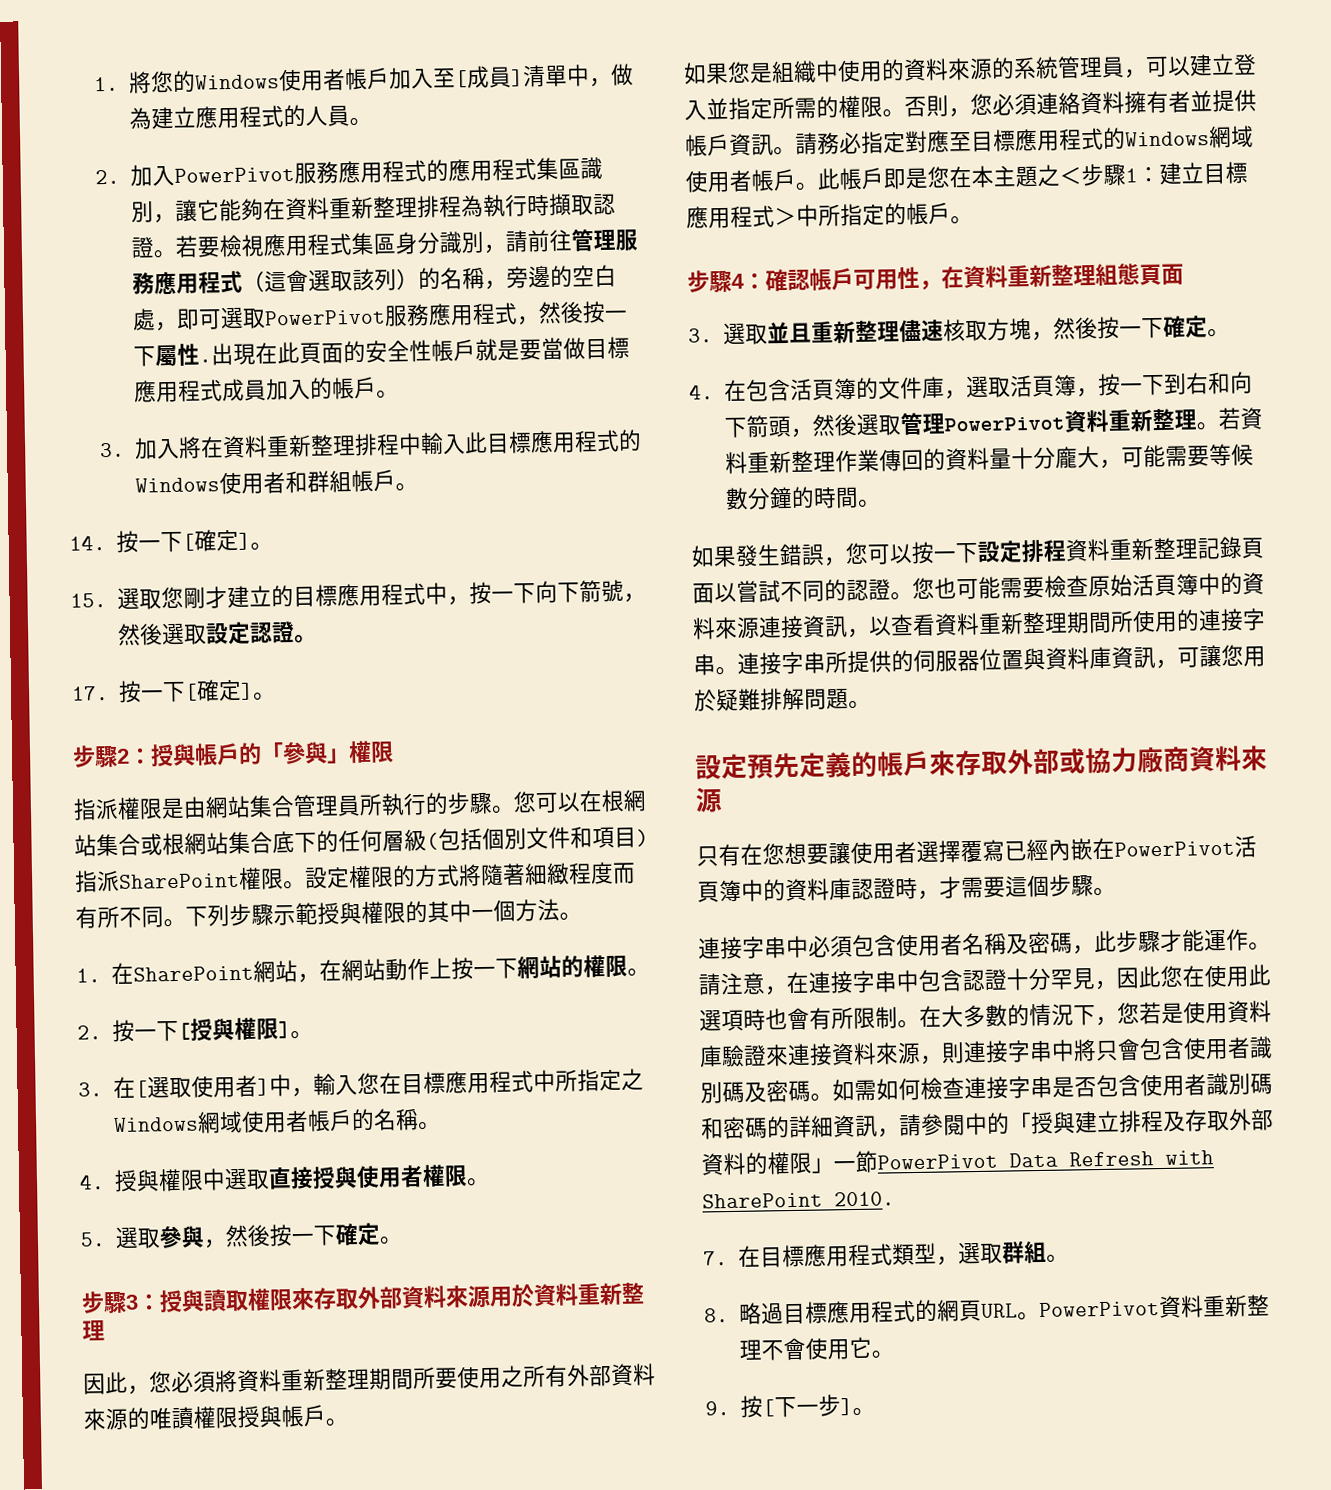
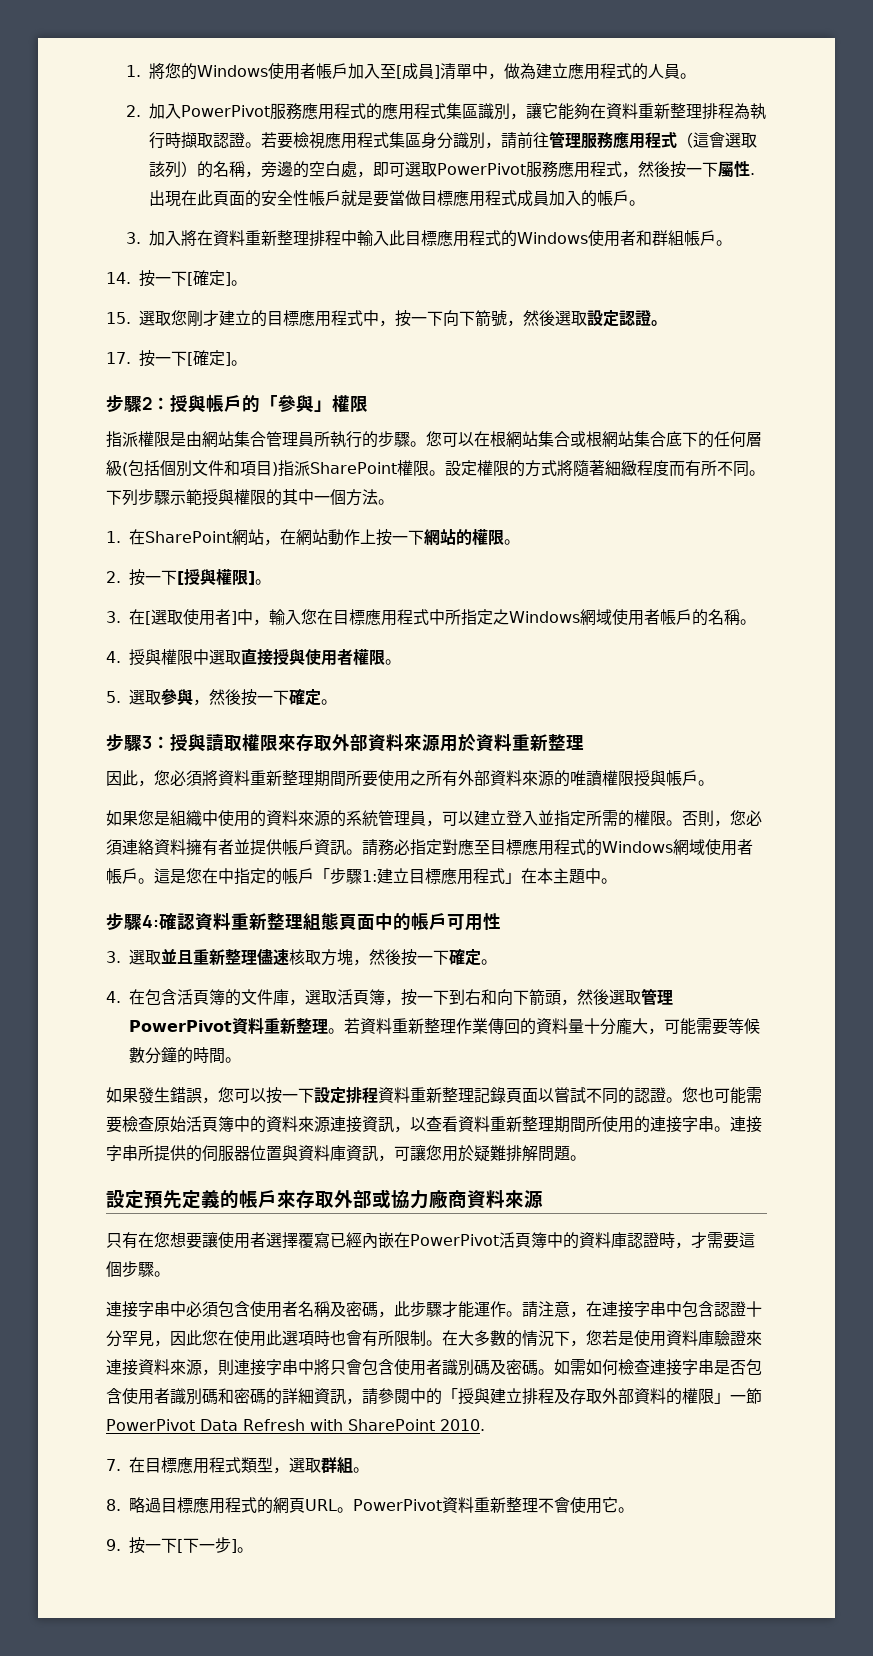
- 此帳戶即是您在本主題之＜步驟1：建立目標應用程式＞中所指定的帳戶。
- 步驟4：確認帳戶可用性，在資料重新整理組態頁面
+ 這是您在中指定的帳戶「步驟1:建立目標應用程式」在本主題中。
+ 步驟4:確認資料重新整理組態頁面中的帳戶可用性
- 9.按[下一步]。
+ 9.按一下[下一步]。

